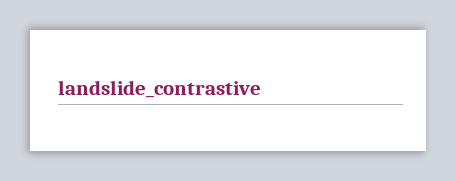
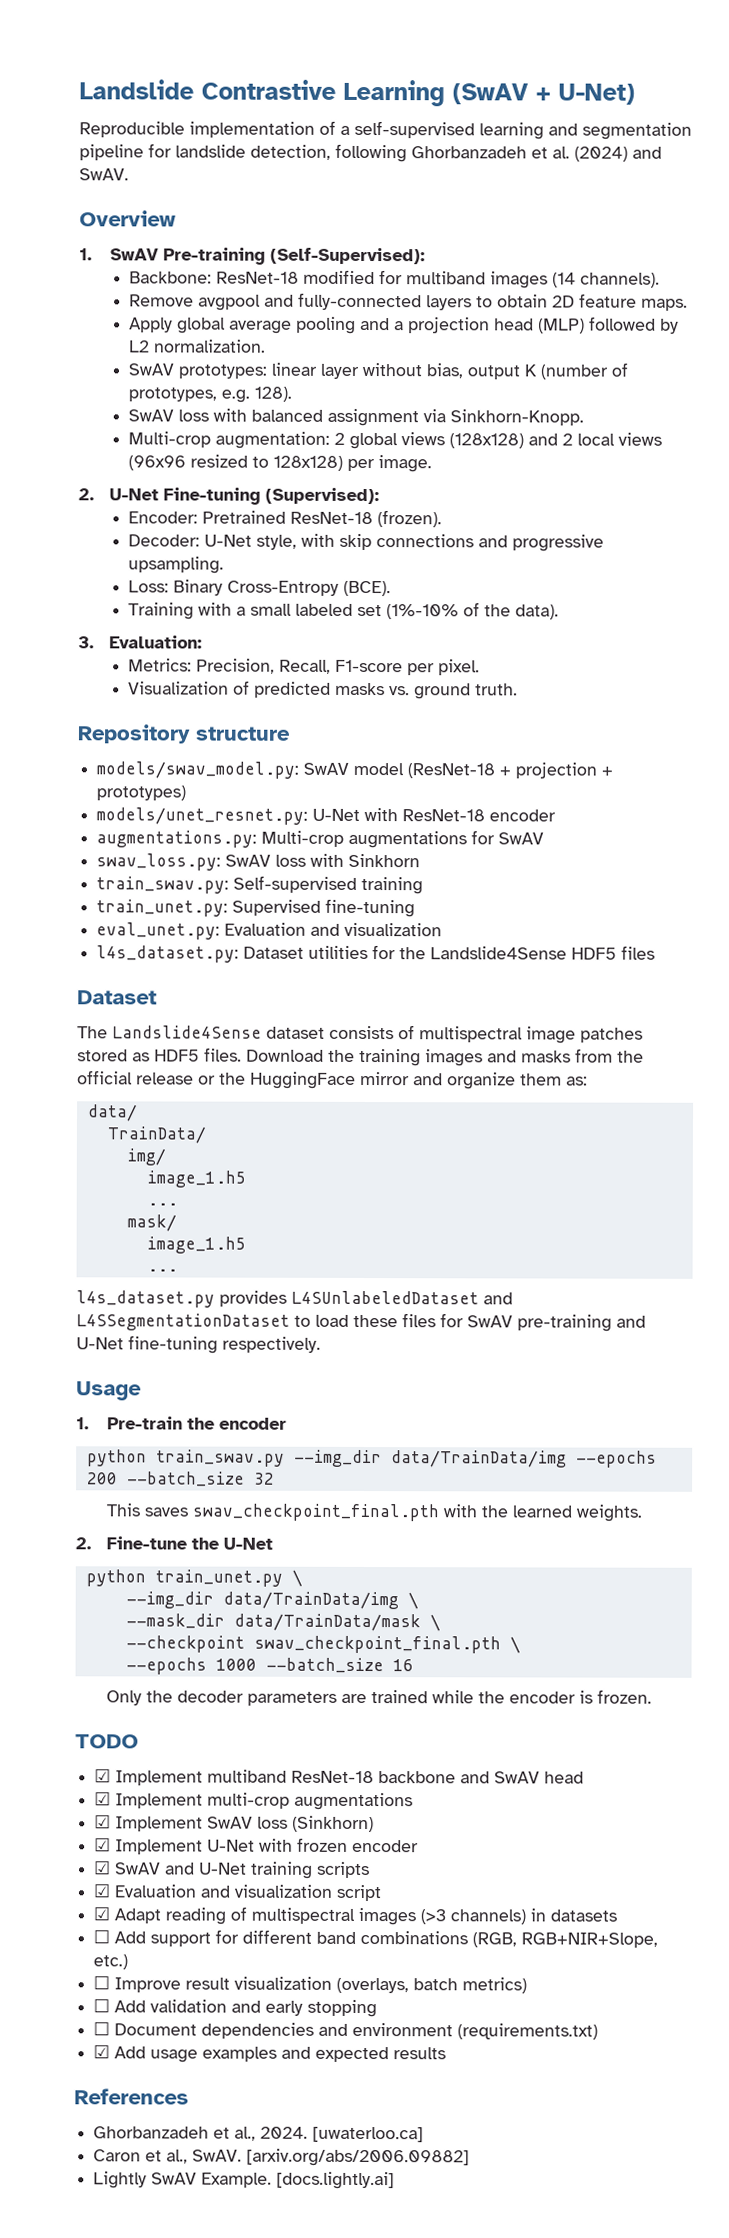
- landslide_contrastive
+ Landslide Contrastive Learning (SwAV + U-Net)
+ Reproducible implementation of a self-supervised learning and segmentation pipeline for landslide detection, following Ghorbanzadeh et al. (2024) and SwAV.
+ Overview
+ 1. SwAV Pre-training (Self-Supervised):
+ Backbone: ResNet-18 modified for multiband images (14 channels).
+ Remove avgpool and fully-connected layers to obtain 2D feature maps.
+ Apply global average pooling and a projection head (MLP) followed by L2 normalization.
+ SwAV prototypes: linear layer without bias, output K (number of prototypes, e.g. 128).
+ SwAV loss with balanced assignment via Sinkhorn-Knopp.
+ Multi-crop augmentation: 2 global views (128x128) and 2 local views (96x96 resized to 128x128) per image.
+ 2. U-Net Fine-tuning (Supervised):
+ Encoder: Pretrained ResNet-18 (frozen).
+ Decoder: U-Net style, with skip connections and progressive upsampling.
+ Loss: Binary Cross-Entropy (BCE).
+ Training with a small labeled set (1%-10% of the data).
+ 3. Evaluation:
+ Metrics: Precision, Recall, F1-score per pixel.
+ Visualization of predicted masks vs. ground truth.
+ Repository structure
+ models/swav_model.py: SwAV model (ResNet-18 + projection + prototypes)
+ models/unet_resnet.py: U-Net with ResNet-18 encoder
+ augmentations.py: Multi-crop augmentations for SwAV
+ swav_loss.py: SwAV loss with Sinkhorn
+ train_swav.py: Self-supervised training
+ train_unet.py: Supervised fine-tuning
+ eval_unet.py: Evaluation and visualization
+ l4s_dataset.py: Dataset utilities for the Landslide4Sense HDF5 files
+ Dataset
+ The Landslide4Sense dataset consists of multispectral image patches stored as HDF5 files. Download the training images and masks from the official release or the HuggingFace mirror and organize them as:
+ data/
+ TrainData/
+ img/
+ image_1.h5
+ ...
+ mask/
+ image_1.h5
+ ...
+ l4s_dataset.py provides L4SUnlabeledDataset and L4SSegmentationDataset to load these files for SwAV pre-training and U-Net fine-tuning respectively.
+ Usage
+ 1. Pre-train the encoder
+ python train_swav.py --img_dir data/TrainData/img --epochs 200 --batch_size 32
+ This saves swav_checkpoint_final.pth with the learned weights.
+ 2. Fine-tune the U-Net
+ python train_unet.py \
+ --img_dir data/TrainData/img \
+ --mask_dir data/TrainData/mask \
+ --checkpoint swav_checkpoint_final.pth \
+ --epochs 1000 --batch_size 16
+ Only the decoder parameters are trained while the encoder is frozen.
+ TODO
+ ☑ Implement multiband ResNet-18 backbone and SwAV head
+ ☑ Implement multi-crop augmentations
+ ☑ Implement SwAV loss (Sinkhorn)
+ ☑ Implement U-Net with frozen encoder
+ ☑ SwAV and U-Net training scripts
+ ☑ Evaluation and visualization script
+ ☑ Adapt reading of multispectral images (>3 channels) in datasets
+ ☐ Add support for different band combinations (RGB, RGB+NIR+Slope, etc.)
+ ☐ Improve result visualization (overlays, batch metrics)
+ ☐ Add validation and early stopping
+ ☐ Document dependencies and environment (requirements.txt)
+ ☑ Add usage examples and expected results
+ References
+ Ghorbanzadeh et al., 2024. [uwaterloo.ca]
+ Caron et al., SwAV. [arxiv.org/abs/2006.09882]
+ Lightly SwAV Example. [docs.lightly.ai]

